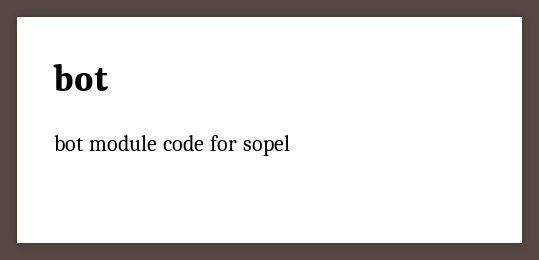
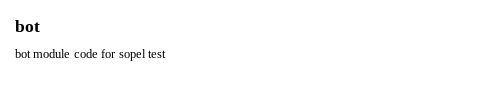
- bot module code for sopel
+ bot module code for sopel test

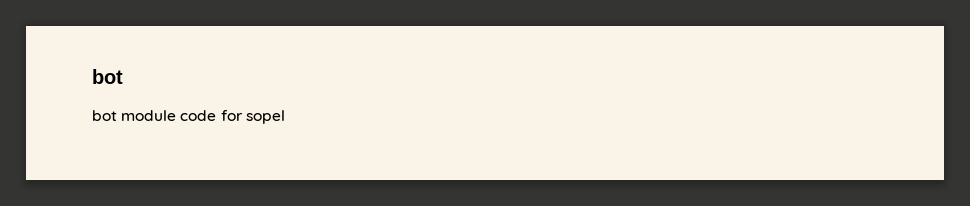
- bot module code for sopel test
+ bot module code for sopel

